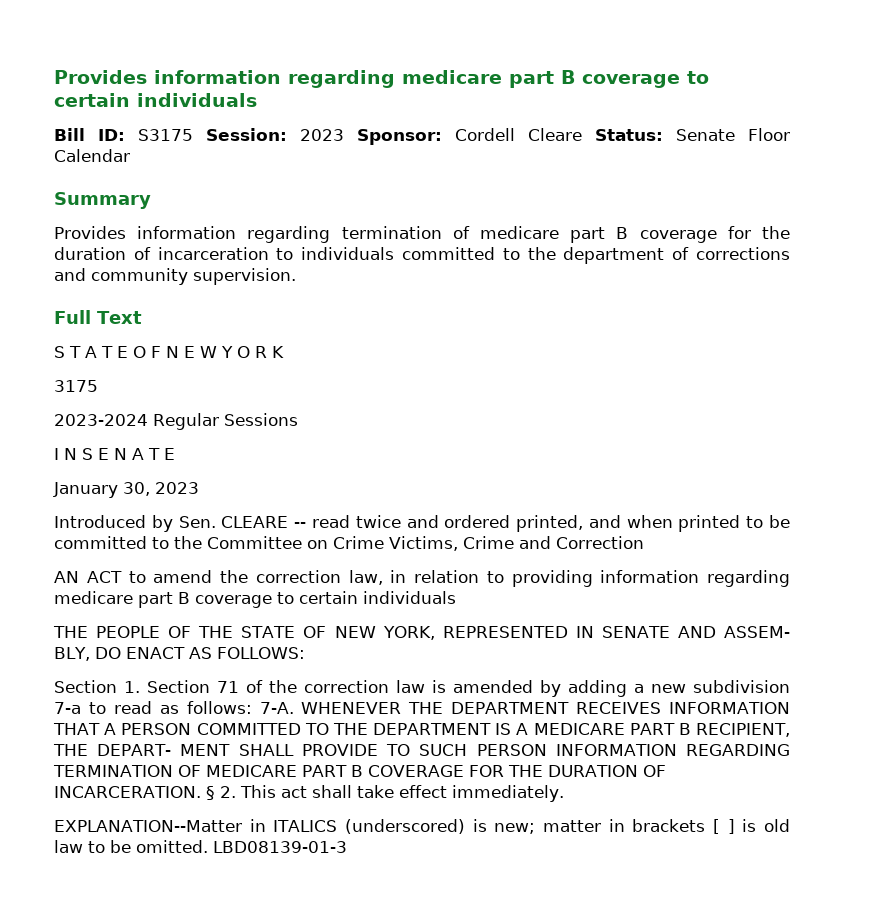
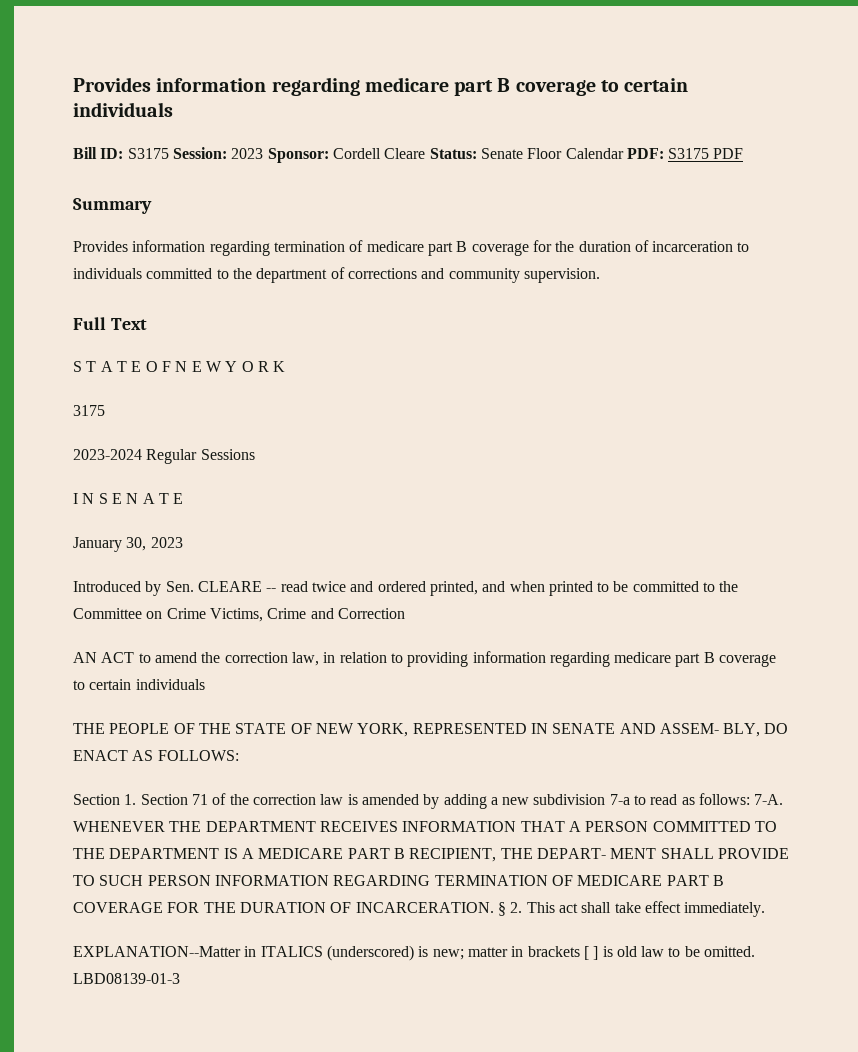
- Bill ID: S3175 Session: 2023 Sponsor: Cordell Cleare Status: Senate Floor Calendar
+ Bill ID: S3175 Session: 2023 Sponsor: Cordell Cleare Status: Senate Floor Calendar PDF: S3175 PDF

